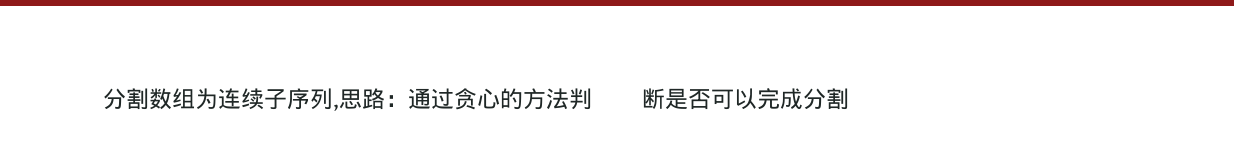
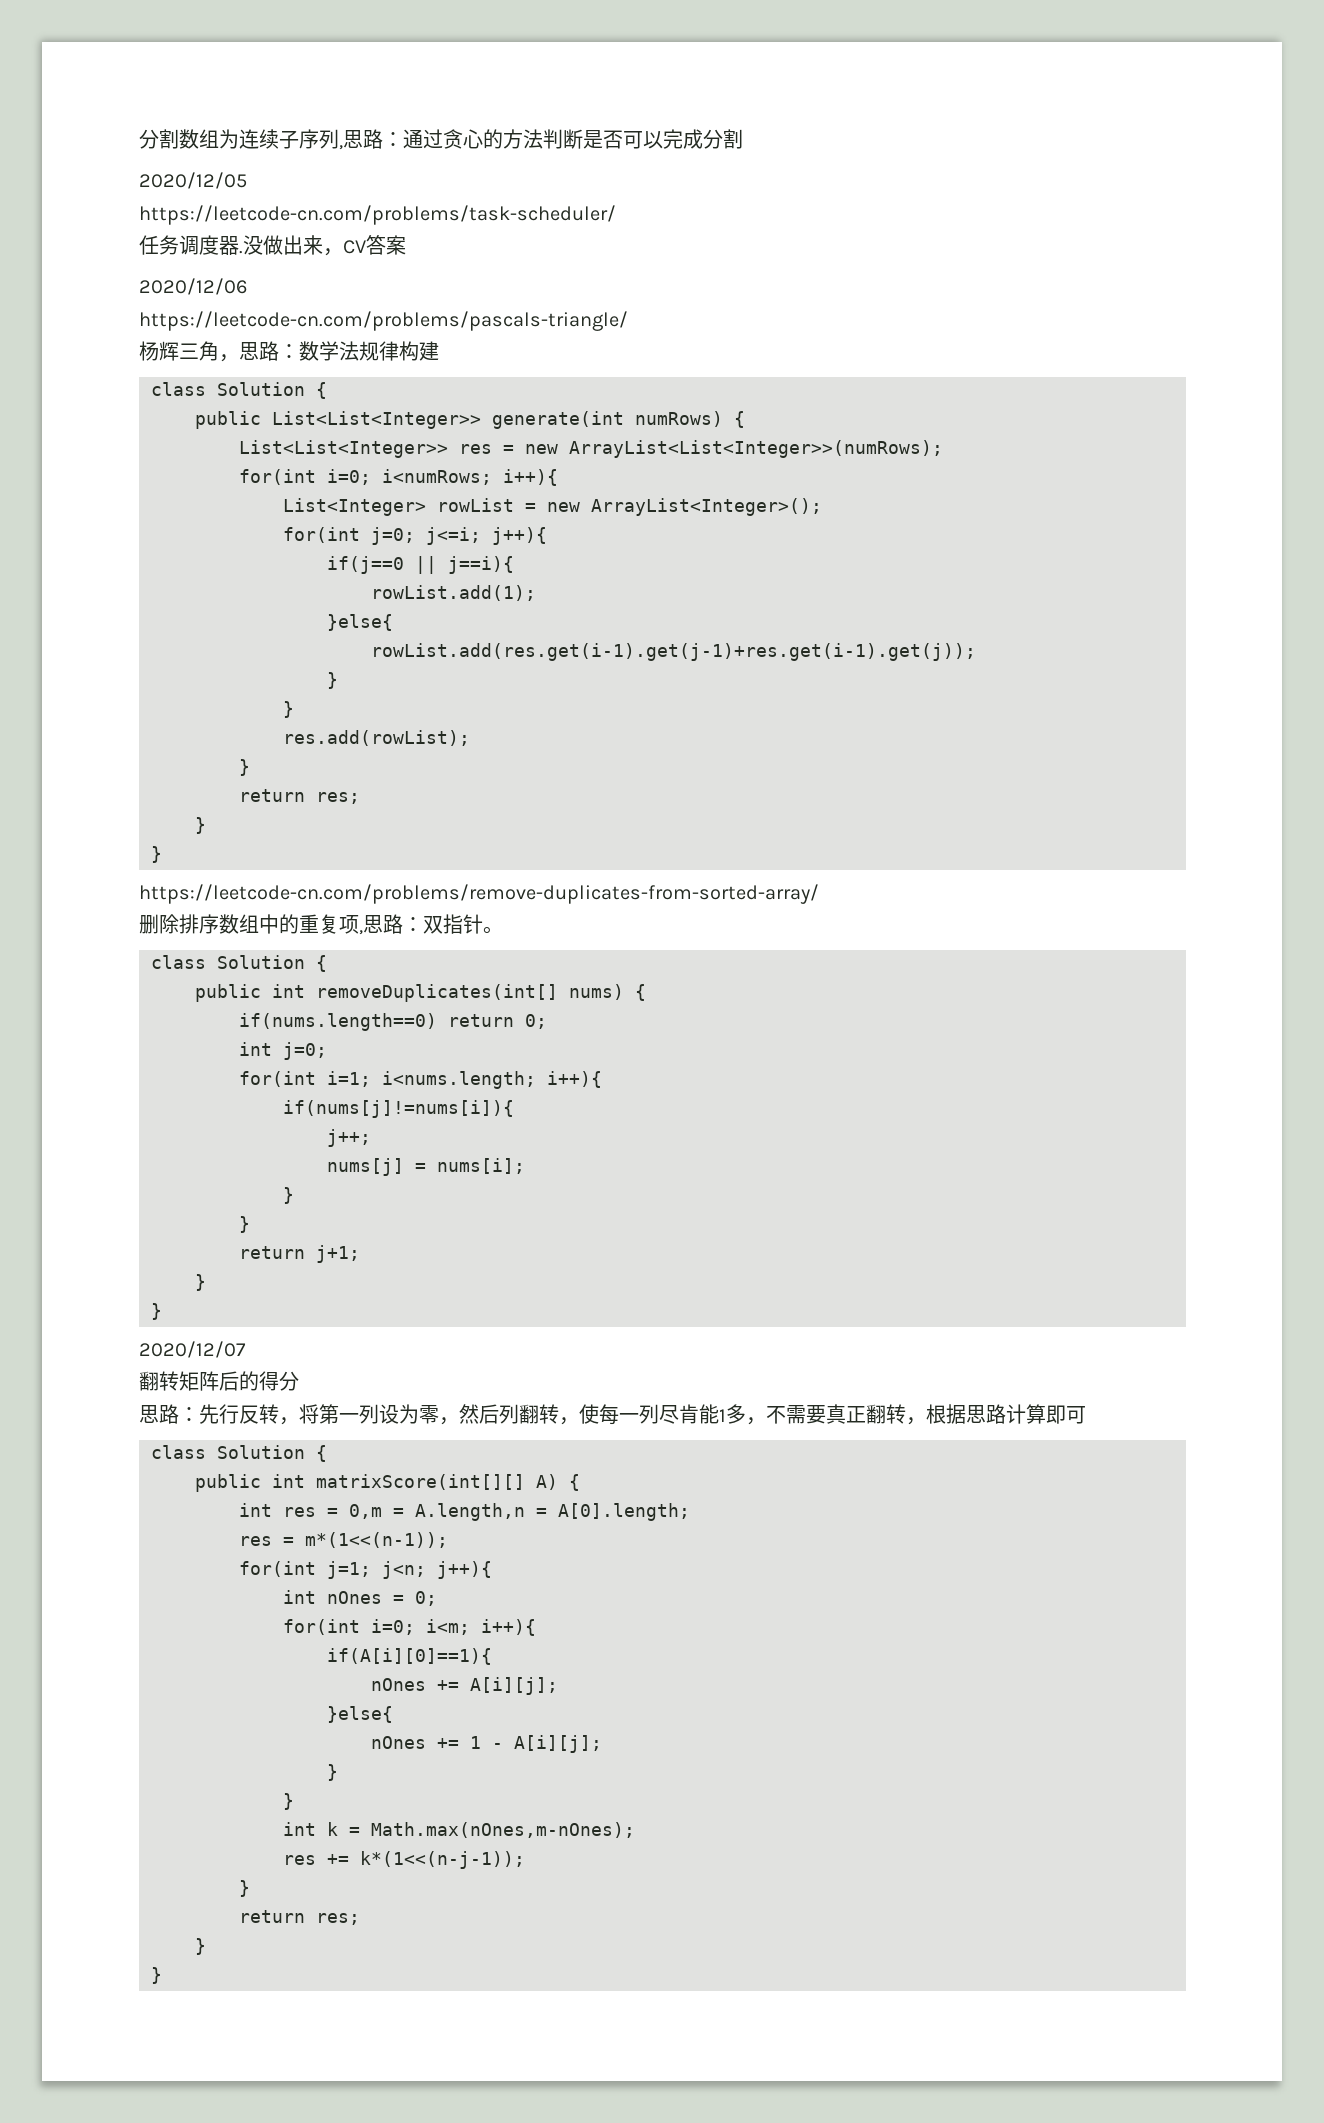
+ 2020/12/05
+ https://leetcode-cn.com/problems/task-scheduler/
+ 任务调度器.没做出来，CV答案
+ 2020/12/06
+ https://leetcode-cn.com/problems/pascals-triangle/
+ 杨辉三角，思路：数学法规律构建
+ class Solution {
+ public List<List<Integer>> generate(int numRows) {
+ List<List<Integer>> res = new ArrayList<List<Integer>>(numRows);
+ for(int i=0; i<numRows; i++){
+ List<Integer> rowList = new ArrayList<Integer>();
+ for(int j=0; j<=i; j++){
+ if(j==0 || j==i){
+ rowList.add(1);
+ }else{
+ rowList.add(res.get(i-1).get(j-1)+res.get(i-1).get(j));
+ }
+ }
+ res.add(rowList);
+ }
+ return res;
+ }
+ }
+ https://leetcode-cn.com/problems/remove-duplicates-from-sorted-array/
+ 删除排序数组中的重复项,思路：双指针。
+ class Solution {
+ public int removeDuplicates(int[] nums) {
+ if(nums.length==0) return 0;
+ int j=0;
+ for(int i=1; i<nums.length; i++){
+ if(nums[j]!=nums[i]){
+ j++;
+ nums[j] = nums[i];
+ }
+ }
+ return j+1;
+ }
+ }
+ 2020/12/07
+ 翻转矩阵后的得分
+ 思路：先行反转，将第一列设为零，然后列翻转，使每一列尽肯能1多，不需要真正翻转，根据思路计算即可
+ class Solution {
+ public int matrixScore(int[][] A) {
+ int res = 0,m = A.length,n = A[0].length;
+ res = m*(1<<(n-1));
+ for(int j=1; j<n; j++){
+ int nOnes = 0;
+ for(int i=0; i<m; i++){
+ if(A[i][0]==1){
+ nOnes += A[i][j];
+ }else{
+ nOnes += 1 - A[i][j];
+ }
+ }
+ int k = Math.max(nOnes,m-nOnes);
+ res += k*(1<<(n-j-1));
+ }
+ return res;
+ }
+ }

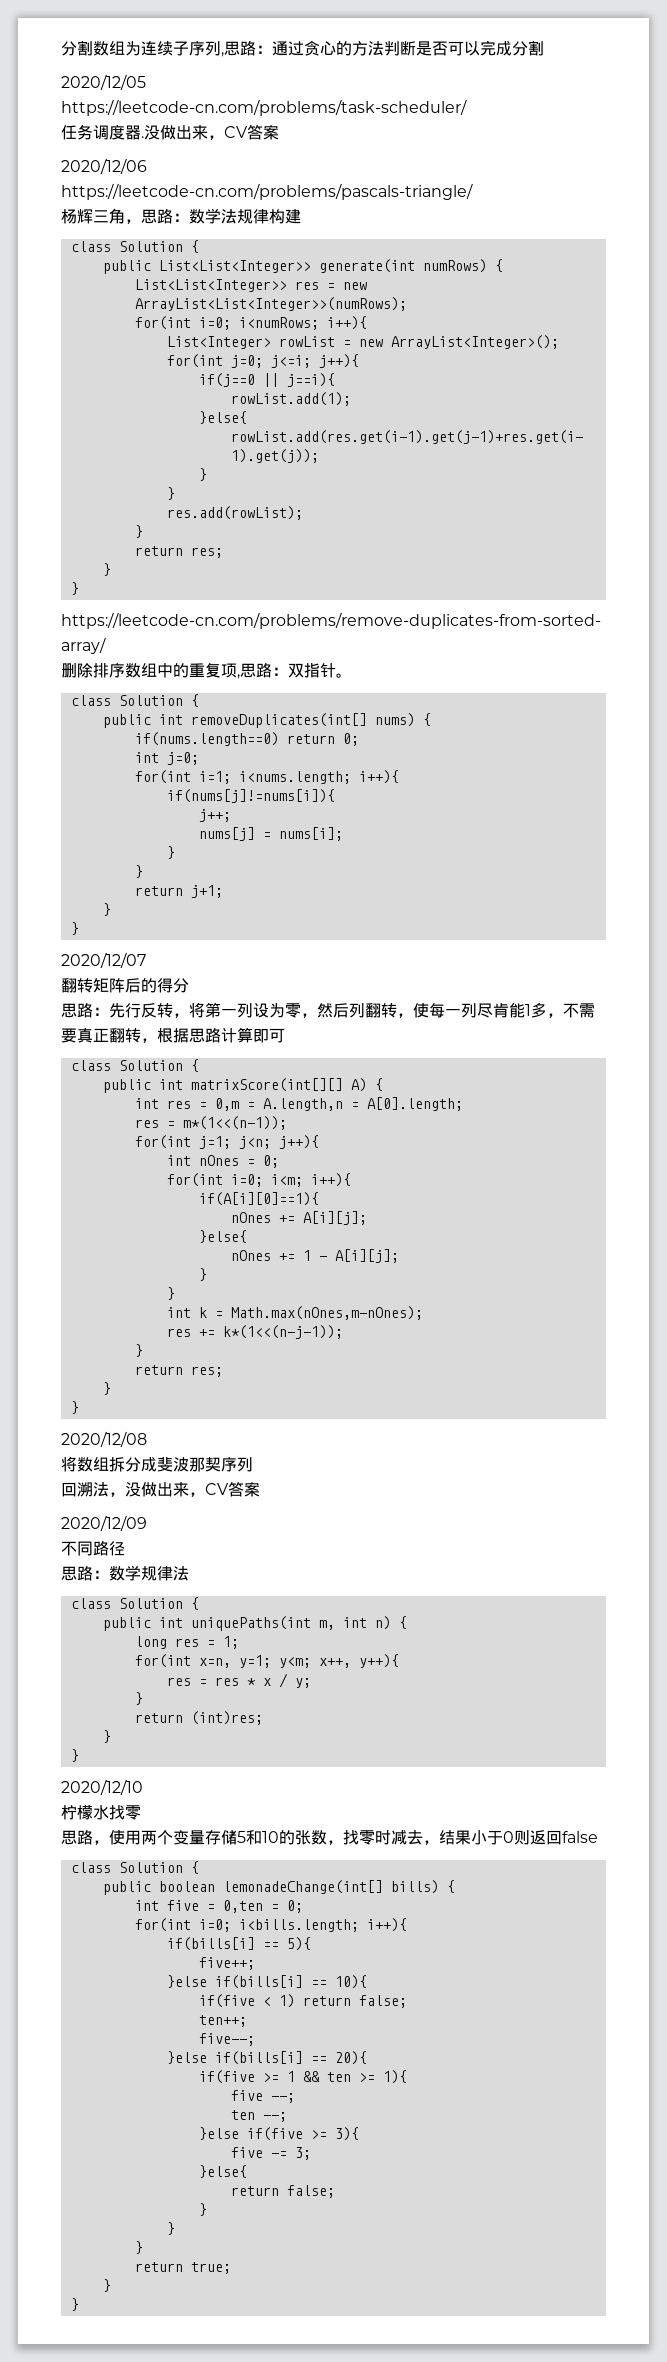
+ 2020/12/08
+ 将数组拆分成斐波那契序列
+ 回溯法，没做出来，CV答案
+ 2020/12/09
+ 不同路径
+ 思路：数学规律法
+ class Solution {
+ public int uniquePaths(int m, int n) {
+ long res = 1;
+ for(int x=n, y=1; y<m; x++, y++){
+ res = res * x / y;
+ }
+ return (int)res;
+ }
+ }
+ 2020/12/10
+ 柠檬水找零
+ 思路，使用两个变量存储5和10的张数，找零时减去，结果小于0则返回false
+ class Solution {
+ public boolean lemonadeChange(int[] bills) {
+ int five = 0,ten = 0;
+ for(int i=0; i<bills.length; i++){
+ if(bills[i] == 5){
+ five++;
+ }else if(bills[i] == 10){
+ if(five < 1) return false;
+ ten++;
+ five--;
+ }else if(bills[i] == 20){
+ if(five >= 1 && ten >= 1){
+ five --;
+ ten --;
+ }else if(five >= 3){
+ five -= 3;
+ }else{
+ return false;
+ }
+ }
+ }
+ return true;
+ }
+ }

